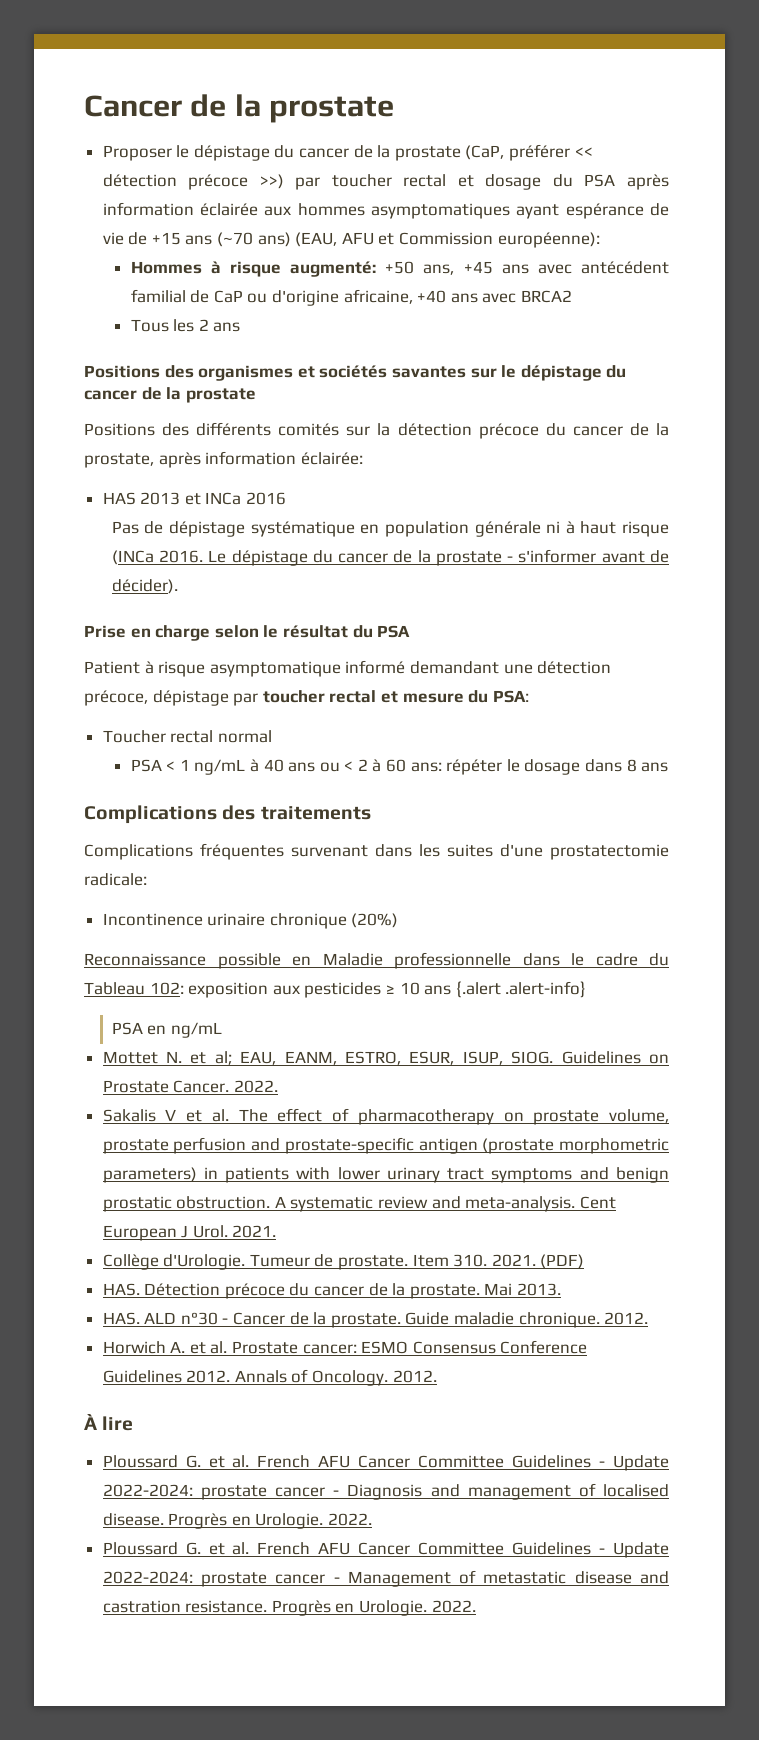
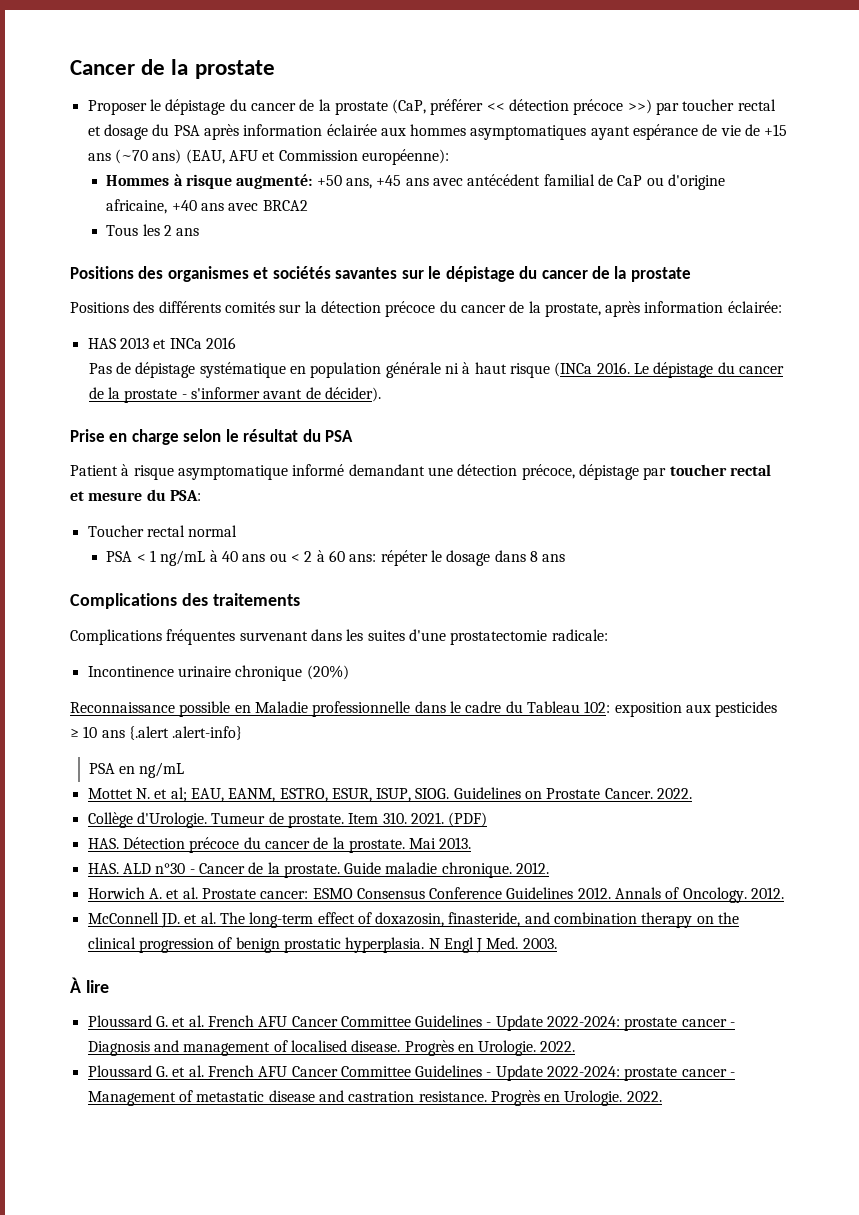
- Sakalis V et al. The effect of pharmacotherapy on prostate volume, prostate perfusion and prostate-specific antigen (prostate morphometric parameters) in patients with lower urinary tract symptoms and benign prostatic obstruction. A systematic review and meta-analysis. Cent European J Urol. 2021.
+ McConnell JD. et al. The long-term effect of doxazosin, finasteride, and combination therapy on the clinical progression of benign prostatic hyperplasia. N Engl J Med. 2003.

